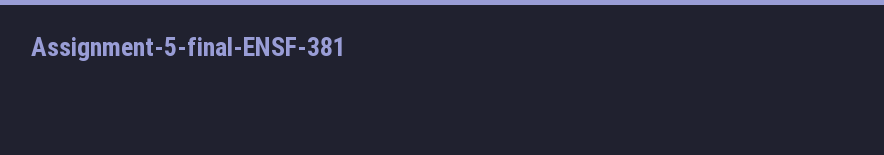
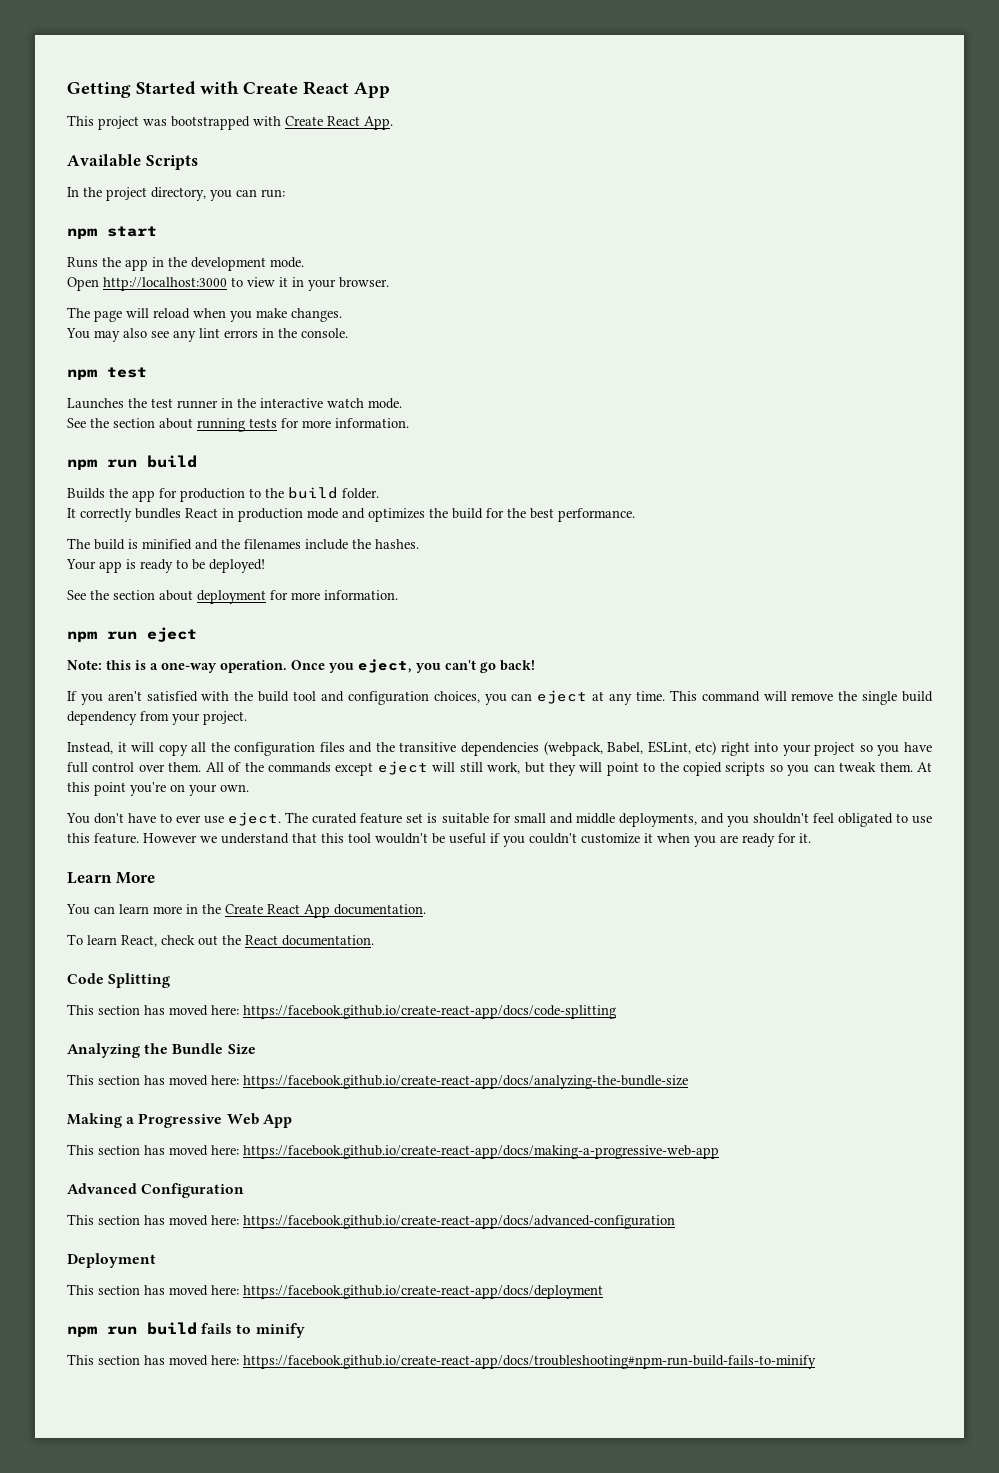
- Assignment-5-final-ENSF-381
+ Getting Started with Create React App
+ This project was bootstrapped with Create React App.
+ Available Scripts
+ In the project directory, you can run:
+ npm start
+ Runs the app in the development mode.
+ Open http://localhost:3000 to view it in your browser.
+ The page will reload when you make changes.
+ You may also see any lint errors in the console.
+ npm test
+ Launches the test runner in the interactive watch mode.
+ See the section about running tests for more information.
+ npm run build
+ Builds the app for production to the build folder.
+ It correctly bundles React in production mode and optimizes the build for the best performance.
+ The build is minified and the filenames include the hashes.
+ Your app is ready to be deployed!
+ See the section about deployment for more information.
+ npm run eject
+ Note: this is a one-way operation. Once you eject, you can't go back!
+ If you aren't satisfied with the build tool and configuration choices, you can eject at any time. This command will remove the single build dependency from your project.
+ Instead, it will copy all the configuration files and the transitive dependencies (webpack, Babel, ESLint, etc) right into your project so you have full control over them. All of the commands except eject will still work, but they will point to the copied scripts so you can tweak them. At this point you're on your own.
+ You don't have to ever use eject. The curated feature set is suitable for small and middle deployments, and you shouldn't feel obligated to use this feature. However we understand that this tool wouldn't be useful if you couldn't customize it when you are ready for it.
+ Learn More
+ You can learn more in the Create React App documentation.
+ To learn React, check out the React documentation.
+ Code Splitting
+ This section has moved here: https://facebook.github.io/create-react-app/docs/code-splitting
+ Analyzing the Bundle Size
+ This section has moved here: https://facebook.github.io/create-react-app/docs/analyzing-the-bundle-size
+ Making a Progressive Web App
+ This section has moved here: https://facebook.github.io/create-react-app/docs/making-a-progressive-web-app
+ Advanced Configuration
+ This section has moved here: https://facebook.github.io/create-react-app/docs/advanced-configuration
+ Deployment
+ This section has moved here: https://facebook.github.io/create-react-app/docs/deployment
+ npm run build fails to minify
+ This section has moved here: https://facebook.github.io/create-react-app/docs/troubleshooting#npm-run-build-fails-to-minify

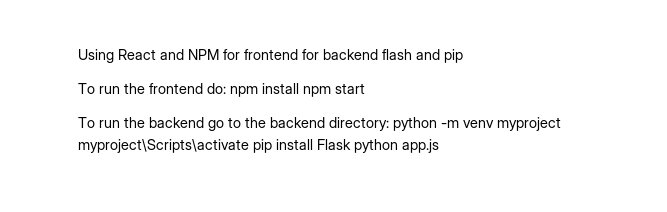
- Getting Started with Create React App
- This project was bootstrapped with Create React App.
- Available Scripts
- In the project directory, you can run:
- npm start
- Runs the app in the development mode.
- Open http://localhost:3000 to view it in your browser.
- The page will reload when you make changes.
- You may also see any lint errors in the console.
- npm test
- Launches the test runner in the interactive watch mode.
- See the section about running tests for more information.
- npm run build
- Builds the app for production to the build folder.
- It correctly bundles React in production mode and optimizes the build for the best performance.
- The build is minified and the filenames include the hashes.
- Your app is ready to be deployed!
- See the section about deployment for more information.
- npm run eject
- Note: this is a one-way operation. Once you eject, you can't go back!
- If you aren't satisfied with the build tool and configuration choices, you can eject at any time. This command will remove the single build dependency from your project.
- Instead, it will copy all the configuration files and the transitive dependencies (webpack, Babel, ESLint, etc) right into your project so you have full control over them. All of the commands except eject will still work, but they will point to the copied scripts so you can tweak them. At this point you're on your own.
- You don't have to ever use eject. The curated feature set is suitable for small and middle deployments, and you shouldn't feel obligated to use this feature. However we understand that this tool wouldn't be useful if you couldn't customize it when you are ready for it.
- Learn More
- You can learn more in the Create React App documentation.
- To learn React, check out the React documentation.
- Code Splitting
- This section has moved here: https://facebook.github.io/create-react-app/docs/code-splitting
- Analyzing the Bundle Size
- This section has moved here: https://facebook.github.io/create-react-app/docs/analyzing-the-bundle-size
- Making a Progressive Web App
- This section has moved here: https://facebook.github.io/create-react-app/docs/making-a-progressive-web-app
- Advanced Configuration
- This section has moved here: https://facebook.github.io/create-react-app/docs/advanced-configuration
- Deployment
- This section has moved here: https://facebook.github.io/create-react-app/docs/deployment
- npm run build fails to minify
- This section has moved here: https://facebook.github.io/create-react-app/docs/troubleshooting#npm-run-build-fails-to-minify
+ Using React and NPM for frontend for backend flash and pip
+ To run the frontend do: npm install npm start
+ To run the backend go to the backend directory: python -m venv myproject myproject\Scripts\activate pip install Flask python app.js

